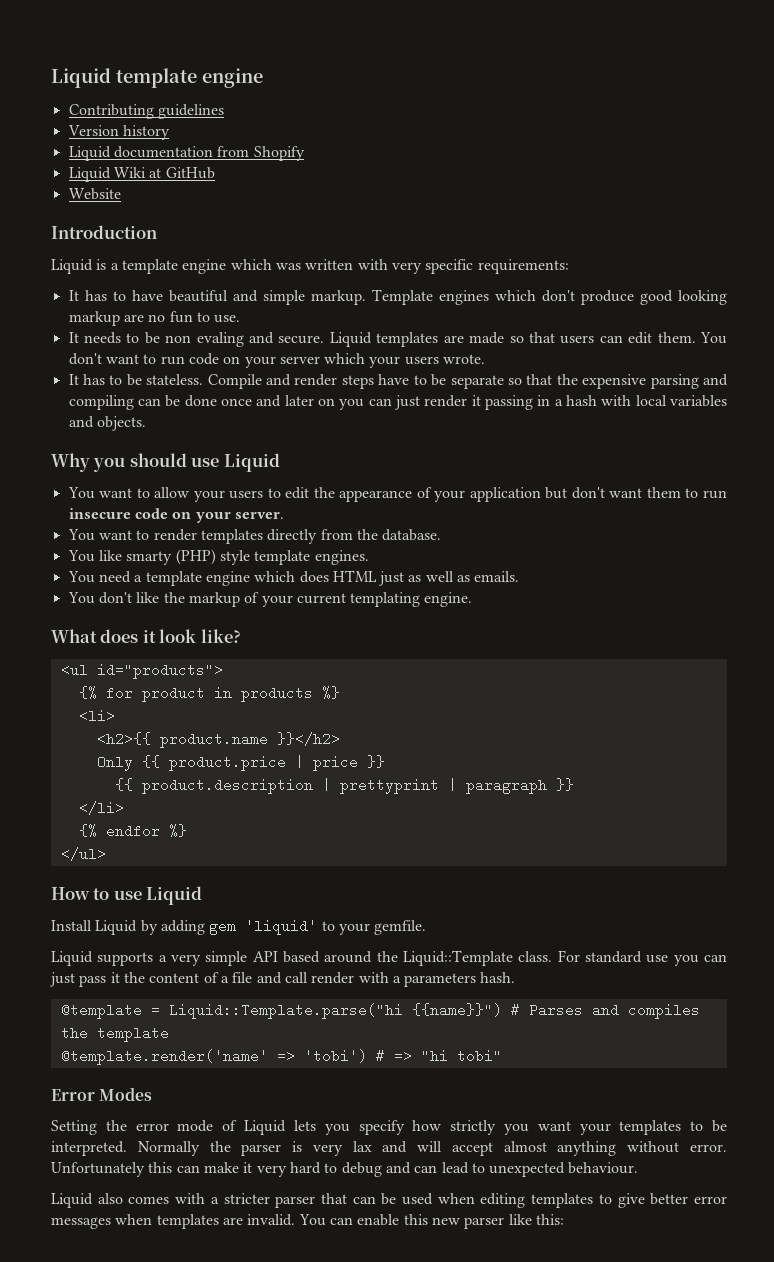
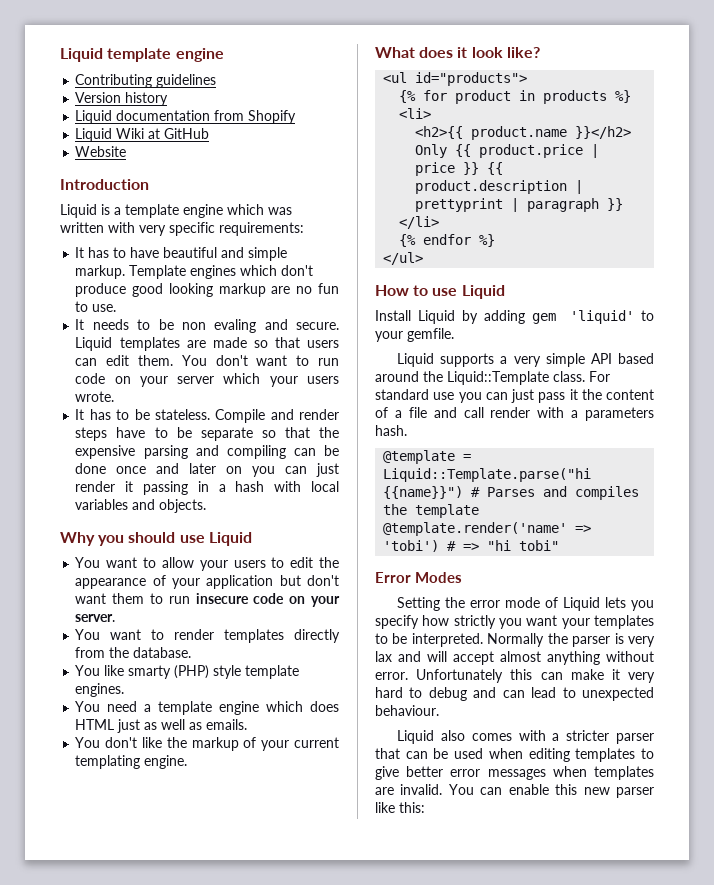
- Only {{ product.price | price }}
- {{ product.description | prettyprint | paragraph }}
+ Only {{ product.price | price }} {{ product.description | prettyprint | paragraph }}

